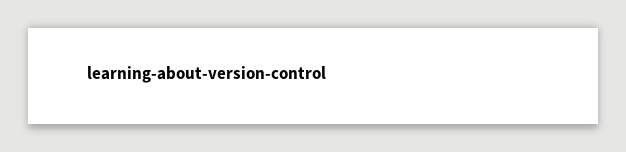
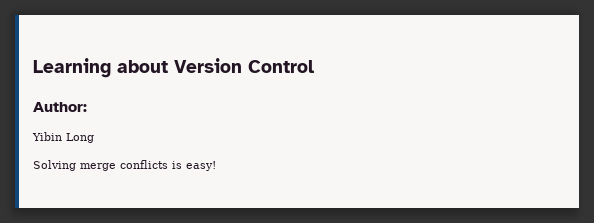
- learning-about-version-control
+ Learning about Version Control
+ Author:
+ Yibin Long
+ Solving merge conflicts is easy!

